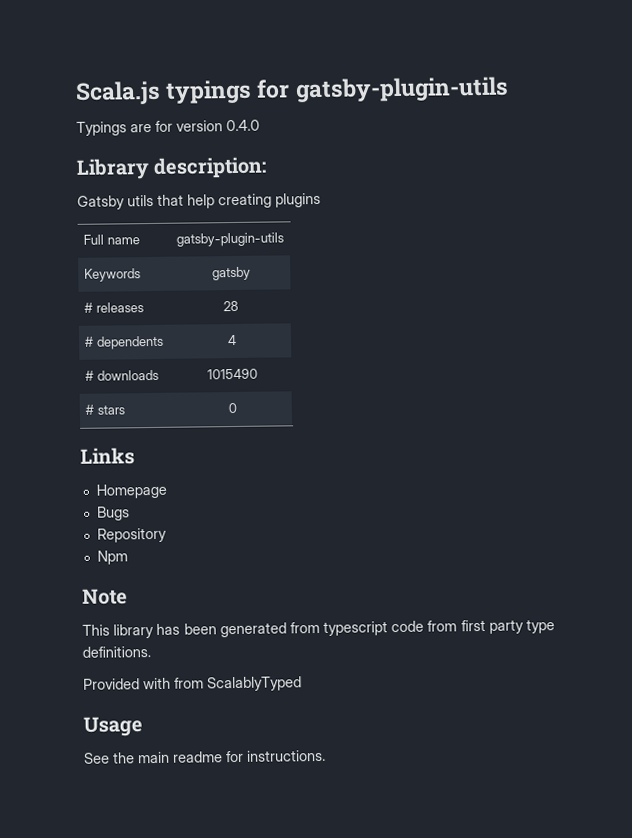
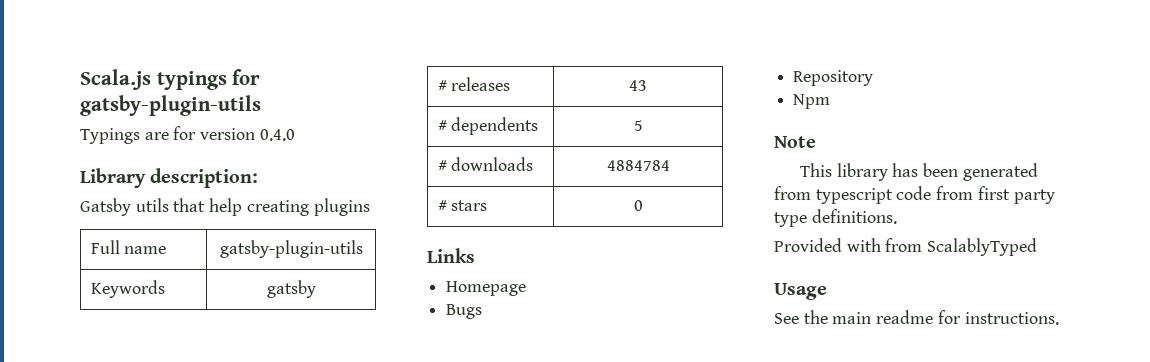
- # releases | 28
+ # releases | 43
- # dependents | 4
+ # dependents | 5
- # downloads | 1015490
+ # downloads | 4884784

